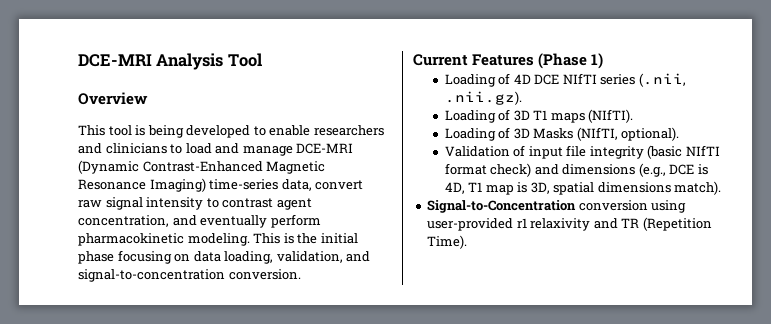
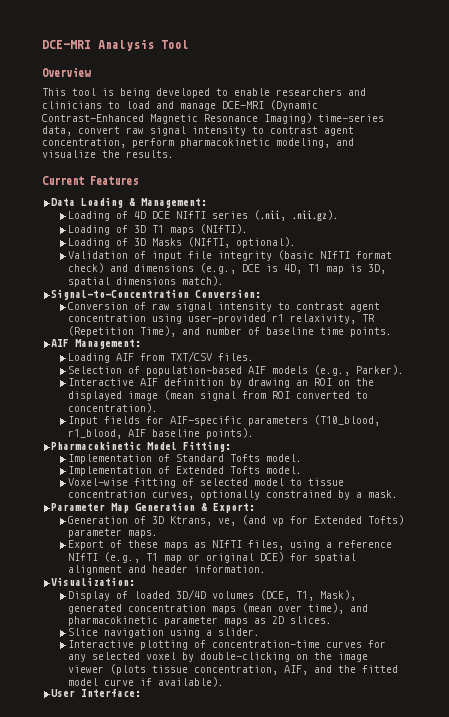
- This tool is being developed to enable researchers and clinicians to load and manage DCE-MRI (Dynamic Contrast-Enhanced Magnetic Resonance Imaging) time-series data, convert raw signal intensity to contrast agent concentration, and eventually perform pharmacokinetic modeling. This is the initial phase focusing on data loading, validation, and signal-to-concentration conversion.
- Current Features (Phase 1)
+ This tool is being developed to enable researchers and clinicians to load and manage DCE-MRI (Dynamic Contrast-Enhanced Magnetic Resonance Imaging) time-series data, convert raw signal intensity to contrast agent concentration, perform pharmacokinetic modeling, and visualize the results.
+ Current Features
+ Data Loading & Management:
- Signal-to-Concentration conversion using user-provided r1 relaxivity and TR (Repetition Time).
+ Signal-to-Concentration Conversion:
+ Conversion of raw signal intensity to contrast agent concentration using user-provided r1 relaxivity, TR (Repetition Time), and number of baseline time points.
+ AIF Management:
+ Loading AIF from TXT/CSV files.
+ Selection of population-based AIF models (e.g., Parker).
+ Interactive AIF definition by drawing an ROI on the displayed image (mean signal from ROI converted to concentration).
+ Input fields for AIF-specific parameters (T10_blood, r1_blood, AIF baseline points).
+ Pharmacokinetic Model Fitting:
+ Implementation of Standard Tofts model.
+ Implementation of Extended Tofts model.
+ Voxel-wise fitting of selected model to tissue concentration curves, optionally constrained by a mask.
+ Parameter Map Generation & Export:
+ Generation of 3D Ktrans, ve, (and vp for Extended Tofts) parameter maps.
+ Export of these maps as NIfTI files, using a reference NIfTI (e.g., T1 map or original DCE) for spatial alignment and header information.
+ Visualization:
+ Display of loaded 3D/4D volumes (DCE, T1, Mask), generated concentration maps (mean over time), and pharmacokinetic parameter maps as 2D slices.
+ Slice navigation using a slider.
+ Interactive plotting of concentration-time curves for any selected voxel by double-clicking on the image viewer (plots tissue concentration, AIF, and the fitted model curve if available).
+ User Interface:

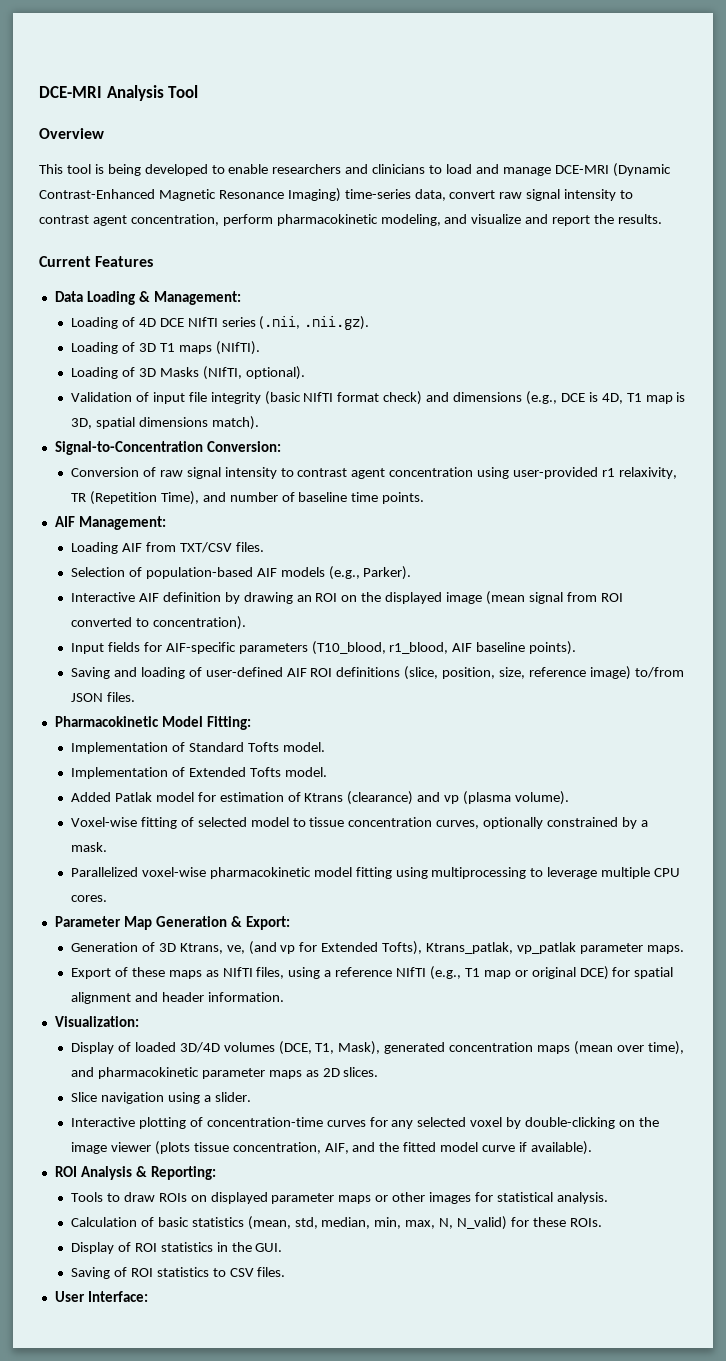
- This tool is being developed to enable researchers and clinicians to load and manage DCE-MRI (Dynamic Contrast-Enhanced Magnetic Resonance Imaging) time-series data, convert raw signal intensity to contrast agent concentration, perform pharmacokinetic modeling, and visualize the results.
+ This tool is being developed to enable researchers and clinicians to load and manage DCE-MRI (Dynamic Contrast-Enhanced Magnetic Resonance Imaging) time-series data, convert raw signal intensity to contrast agent concentration, perform pharmacokinetic modeling, and visualize and report the results.
+ Saving and loading of user-defined AIF ROI definitions (slice, position, size, reference image) to/from JSON files.
+ Added Patlak model for estimation of Ktrans (clearance) and vp (plasma volume).
+ Parallelized voxel-wise pharmacokinetic model fitting using multiprocessing to leverage multiple CPU cores.
- Generation of 3D Ktrans, ve, (and vp for Extended Tofts) parameter maps.
+ Generation of 3D Ktrans, ve, (and vp for Extended Tofts), Ktrans_patlak, vp_patlak parameter maps.
+ ROI Analysis & Reporting:
+ Tools to draw ROIs on displayed parameter maps or other images for statistical analysis.
+ Calculation of basic statistics (mean, std, median, min, max, N, N_valid) for these ROIs.
+ Display of ROI statistics in the GUI.
+ Saving of ROI statistics to CSV files.

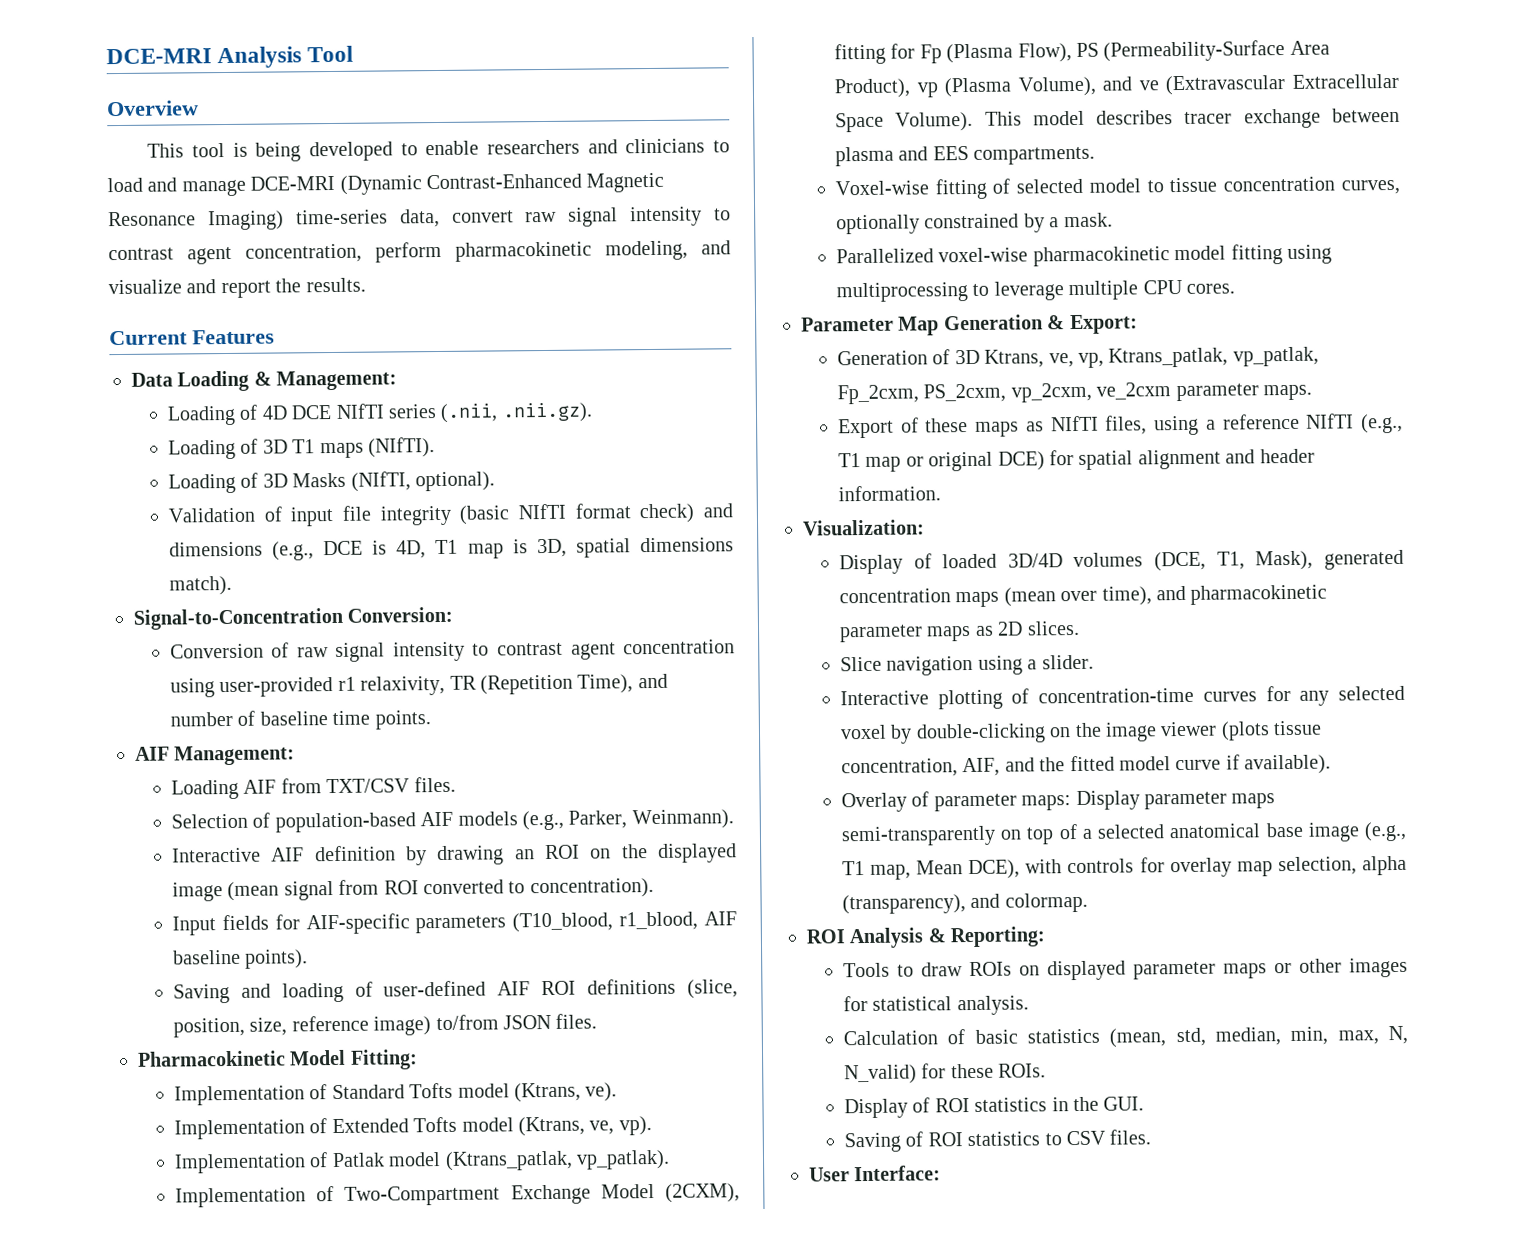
- Selection of population-based AIF models (e.g., Parker).
+ Selection of population-based AIF models (e.g., Parker, Weinmann).
- Implementation of Standard Tofts model.
+ Implementation of Standard Tofts model (Ktrans, ve).
- Implementation of Extended Tofts model.
- Added Patlak model for estimation of Ktrans (clearance) and vp (plasma volume).
+ Implementation of Extended Tofts model (Ktrans, ve, vp).
+ Implementation of Patlak model (Ktrans_patlak, vp_patlak).
+ Implementation of Two-Compartment Exchange Model (2CXM), fitting for Fp (Plasma Flow), PS (Permeability-Surface Area Product), vp (Plasma Volume), and ve (Extravascular Extracellular Space Volume). This model describes tracer exchange between plasma and EES compartments.
- Generation of 3D Ktrans, ve, (and vp for Extended Tofts), Ktrans_patlak, vp_patlak parameter maps.
+ Generation of 3D Ktrans, ve, vp, Ktrans_patlak, vp_patlak, Fp_2cxm, PS_2cxm, vp_2cxm, ve_2cxm parameter maps.
+ Overlay of parameter maps: Display parameter maps semi-transparently on top of a selected anatomical base image (e.g., T1 map, Mean DCE), with controls for overlay map selection, alpha (transparency), and colormap.

